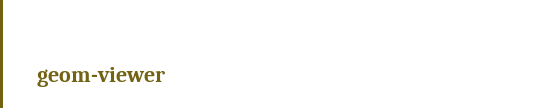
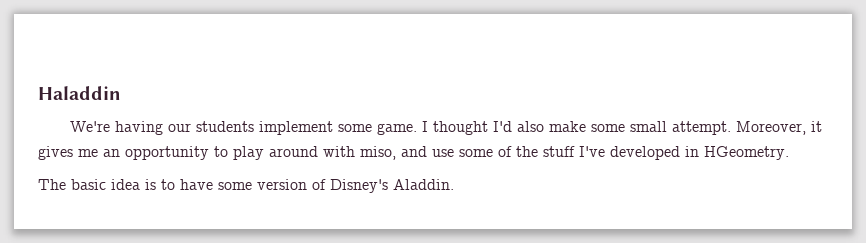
- geom-viewer
+ Haladdin
+ We're having our students implement some game. I thought I'd also make some small attempt. Moreover, it gives me an opportunity to play around with miso, and use some of the stuff I've developed in HGeometry.
+ The basic idea is to have some version of Disney's Aladdin.

